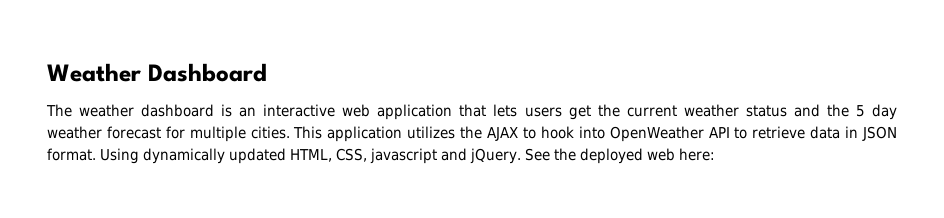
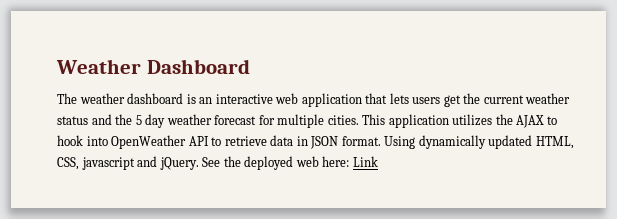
- See the deployed web here:
+ See the deployed web here: Link

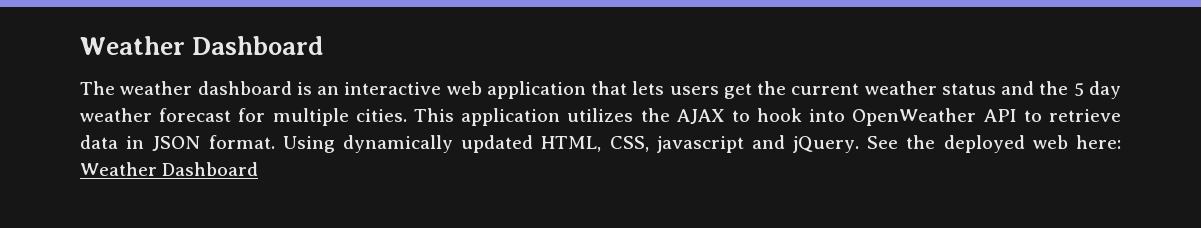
- See the deployed web here: Link
+ See the deployed web here: Weather Dashboard

